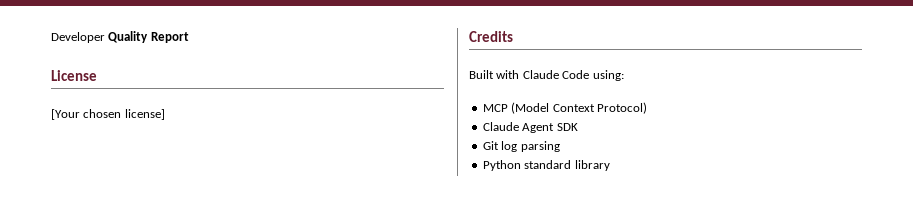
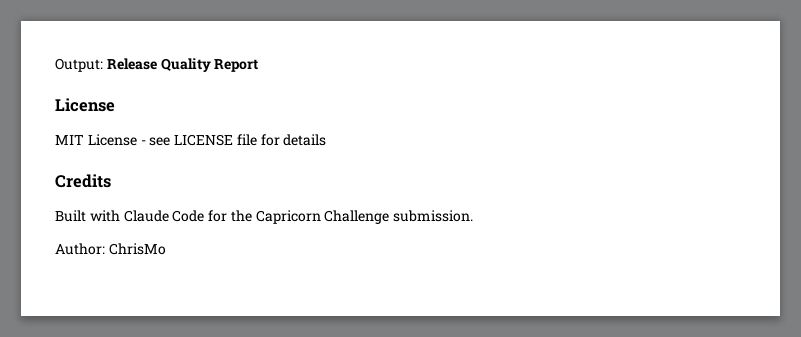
- Developer Quality Report
+ Output: Release Quality Report
- [Your chosen license]
+ MIT License - see LICENSE file for details
- Built with Claude Code using:
- MCP (Model Context Protocol)
- Claude Agent SDK
- Git log parsing
- Python standard library
+ Built with Claude Code for the Capricorn Challenge submission.
+ Author: ChrisMo

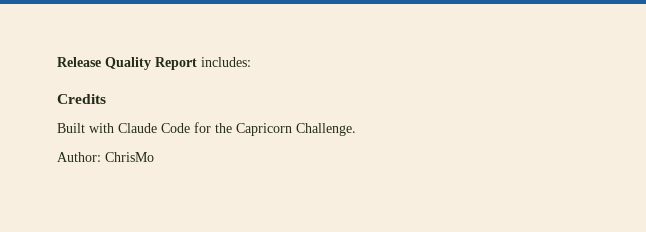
- Output: Release Quality Report
- License
- MIT License - see LICENSE file for details
+ Release Quality Report includes:
- Built with Claude Code for the Capricorn Challenge submission.
+ Built with Claude Code for the Capricorn Challenge.

